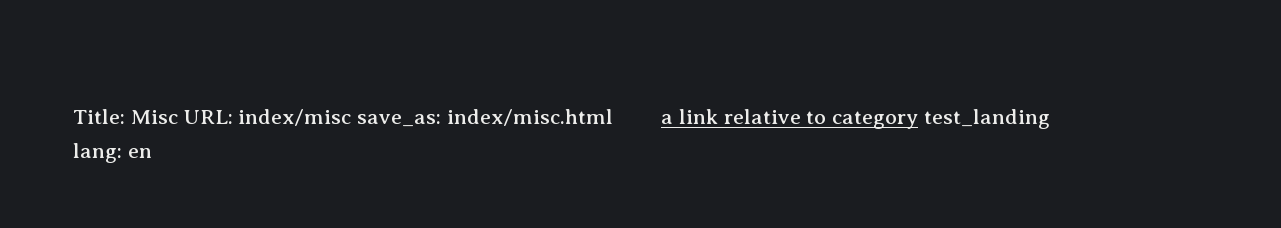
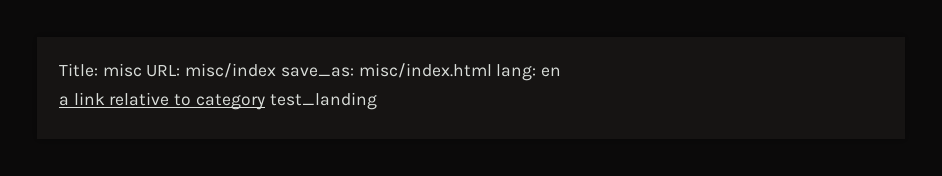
- Title: Misc URL: index/misc save_as: index/misc.html lang: en
+ Title: misc URL: misc/index save_as: misc/index.html lang: en

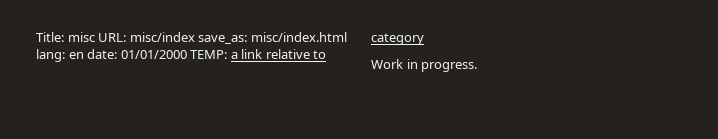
- Title: misc URL: misc/index save_as: misc/index.html lang: en
- a link relative to category test_landing
+ Title: misc URL: misc/index save_as: misc/index.html lang: en date: 01/01/2000 TEMP: a link relative to category
+ Work in progress.

